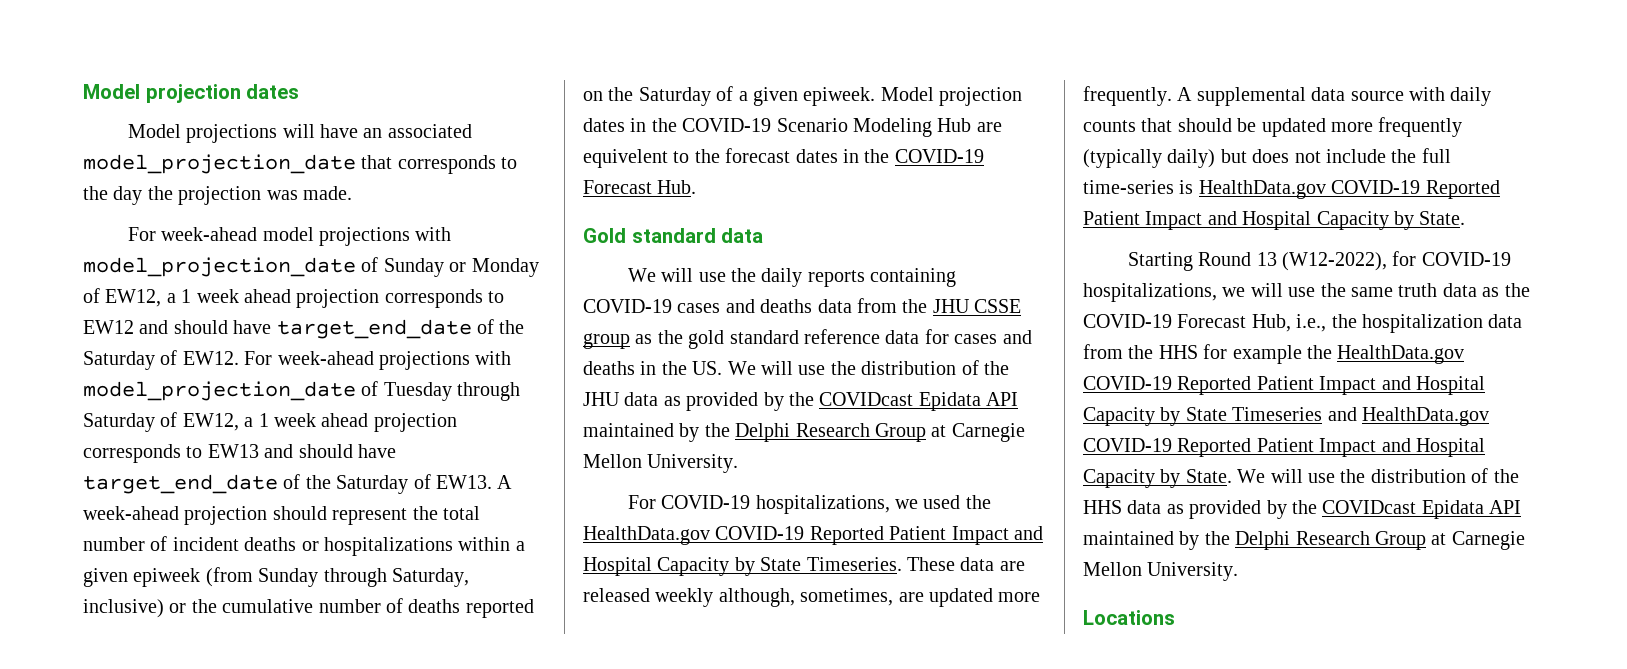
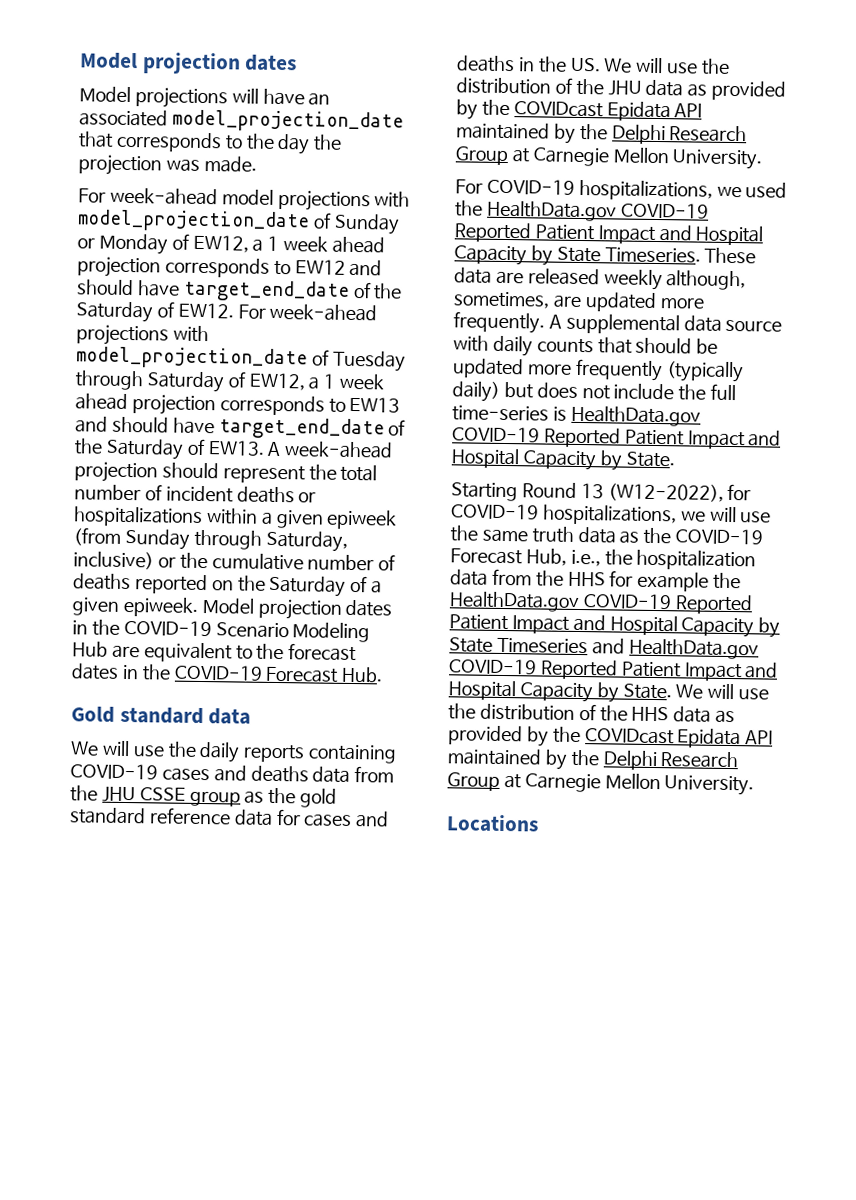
- Model projection dates in the COVID-19 Scenario Modeling Hub are equivelent to the forecast dates in the COVID-19 Forecast Hub.
+ Model projection dates in the COVID-19 Scenario Modeling Hub are equivalent to the forecast dates in the COVID-19 Forecast Hub.

